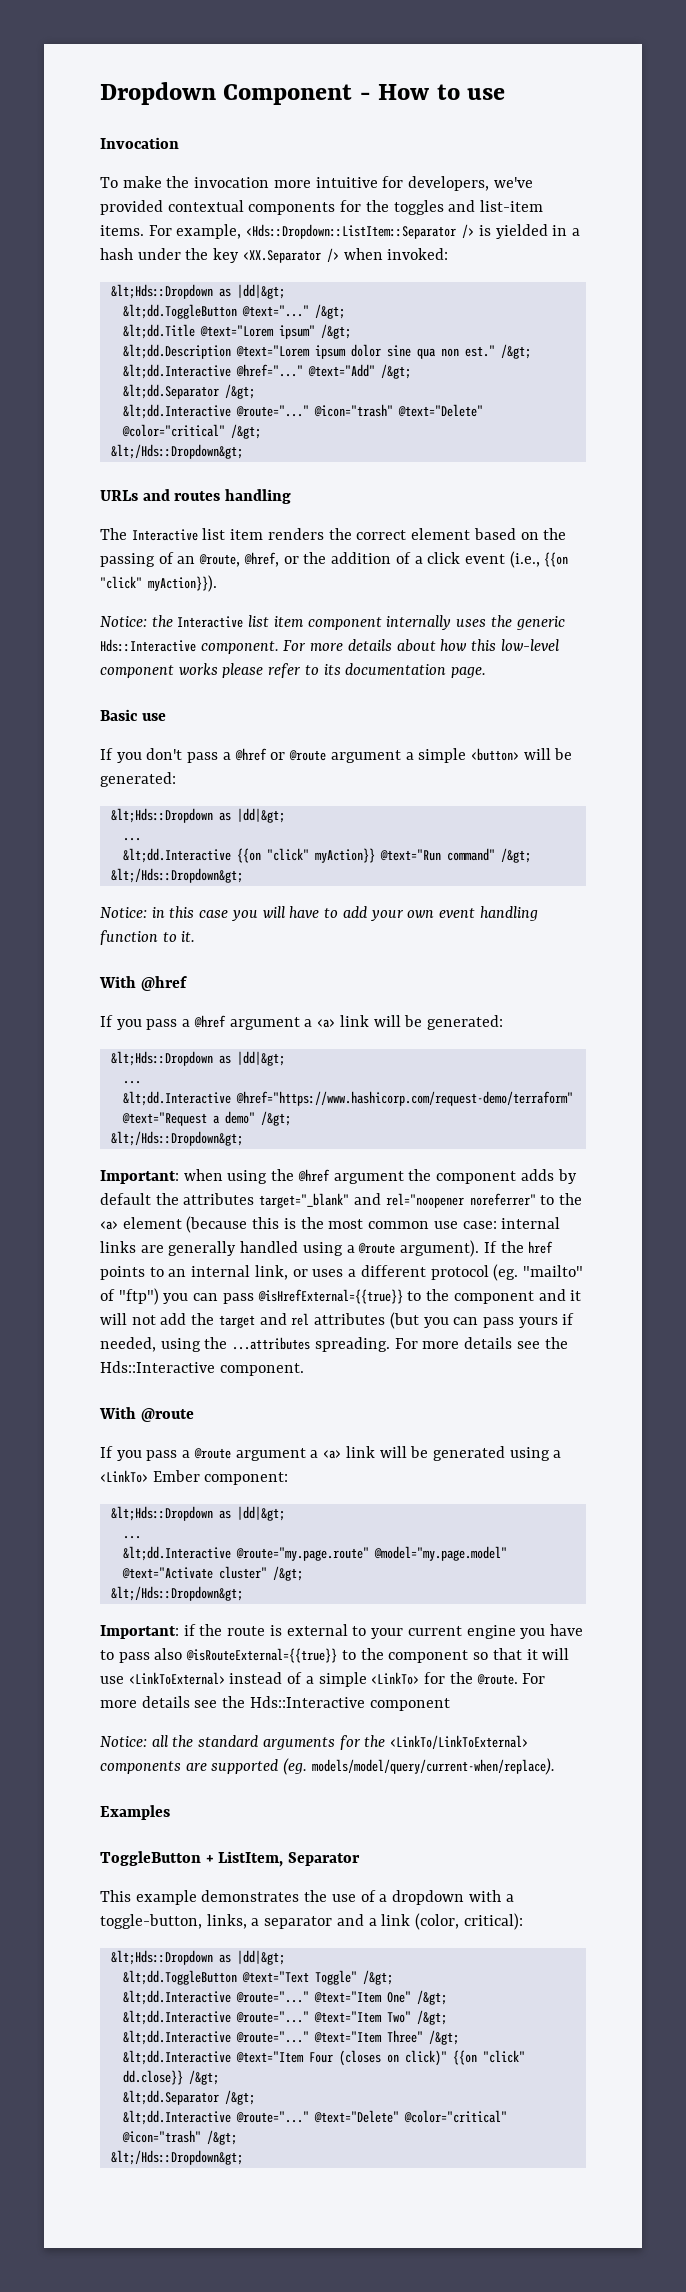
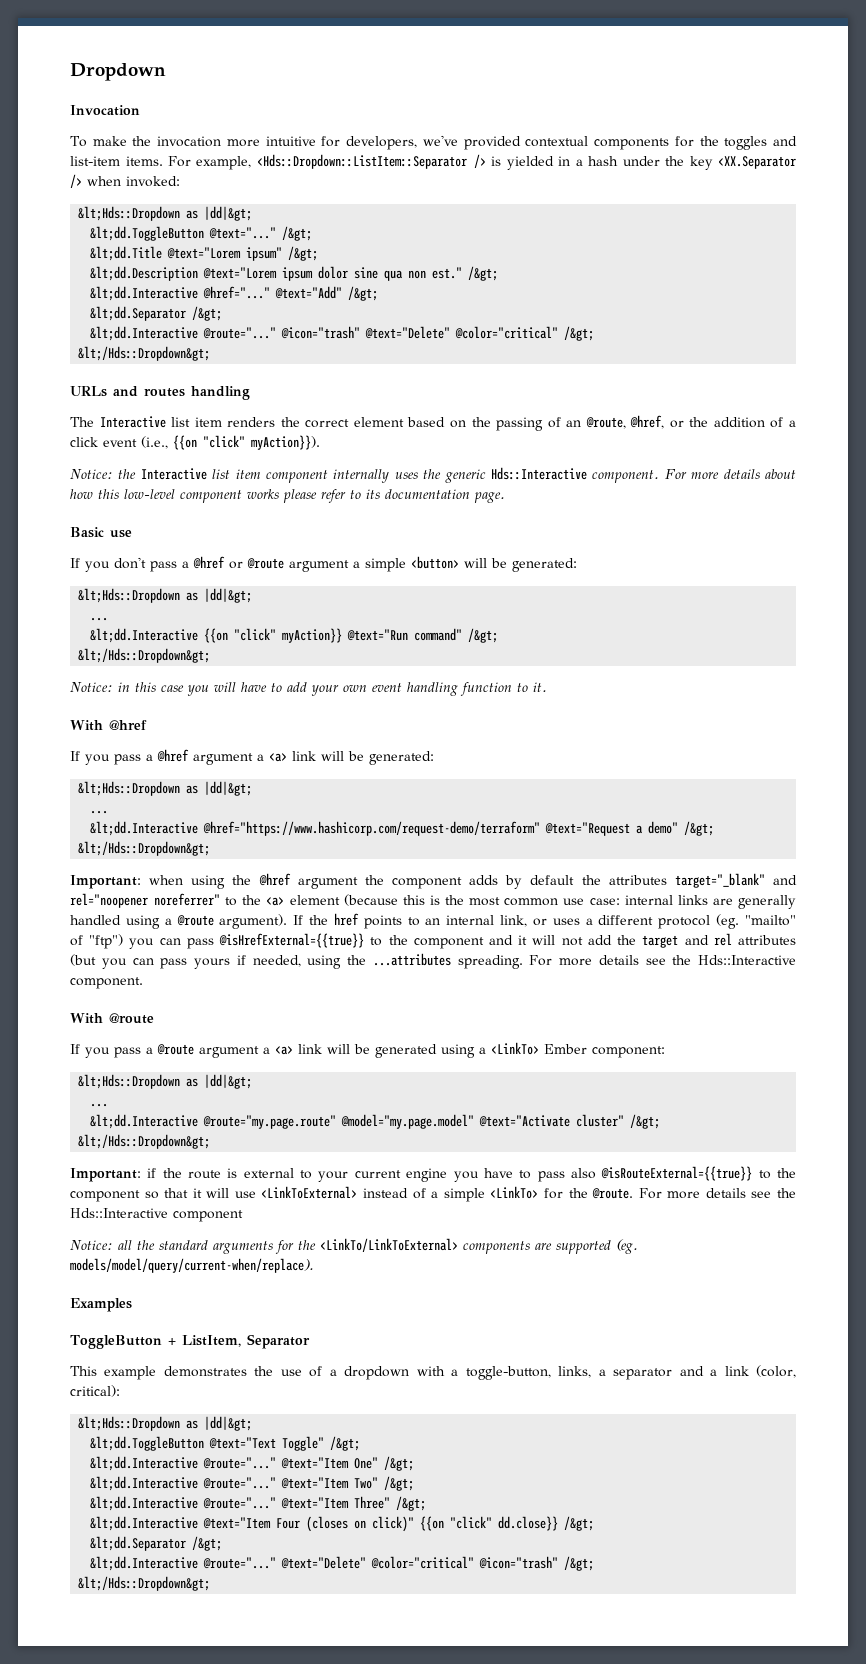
- Dropdown Component - How to use
+ Dropdown

